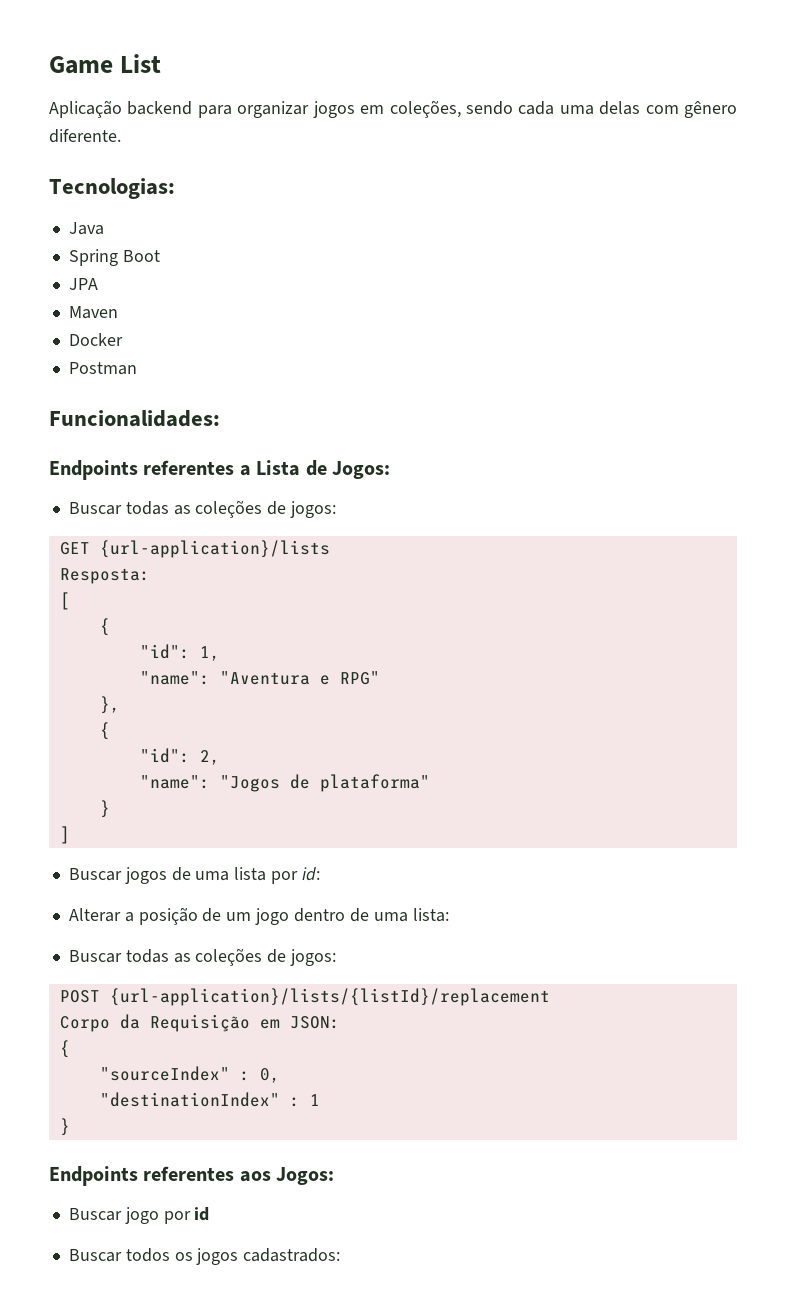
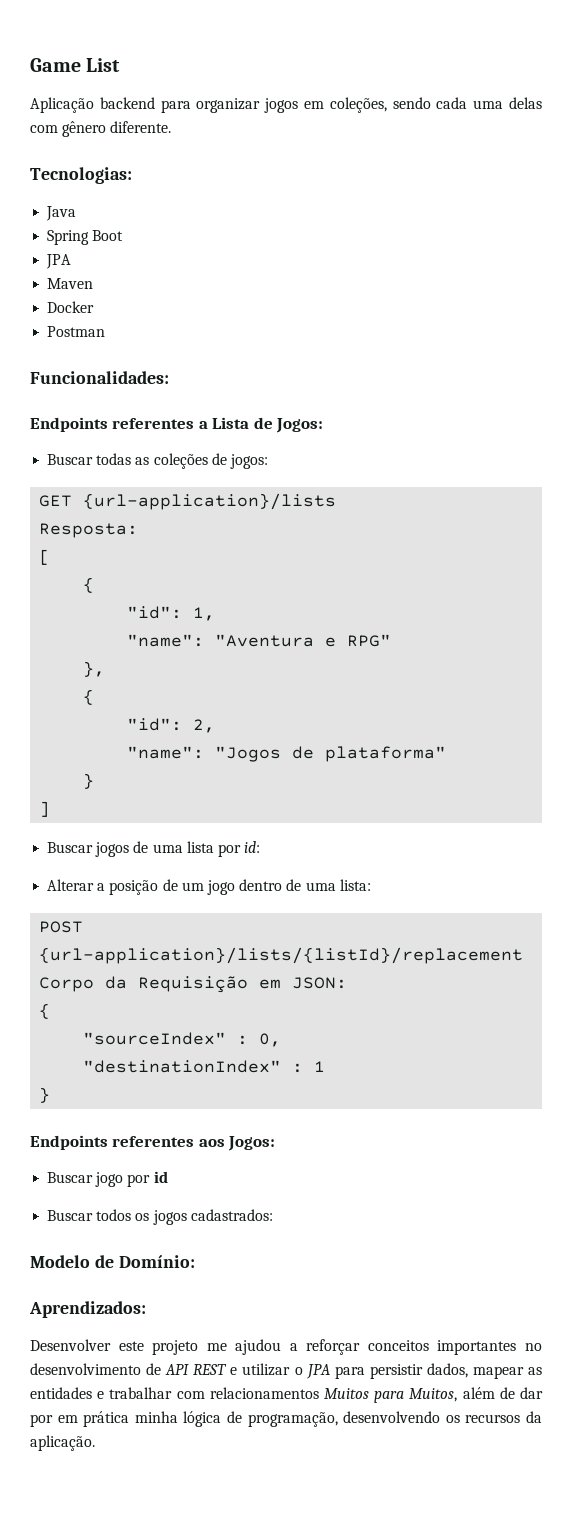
  Alterar a posição de um jogo dentro de uma lista:
- Buscar todas as coleções de jogos:
+ Modelo de Domínio:
+ Aprendizados:
+ Desenvolver este projeto me ajudou a reforçar conceitos importantes no desenvolvimento de API REST e utilizar o JPA para persistir dados, mapear as entidades e trabalhar com relacionamentos Muitos para Muitos, além de dar por em prática minha lógica de programação, desenvolvendo os recursos da aplicação.

